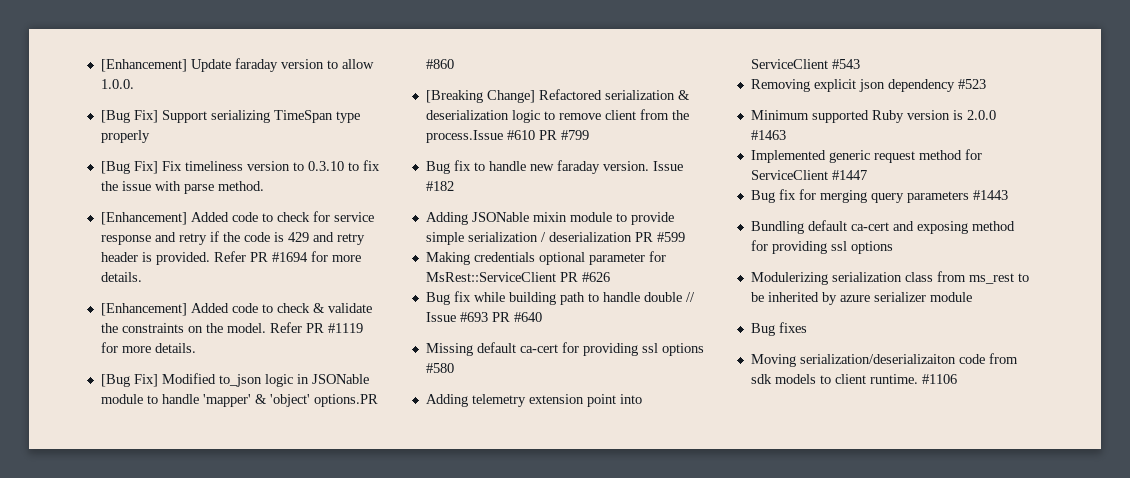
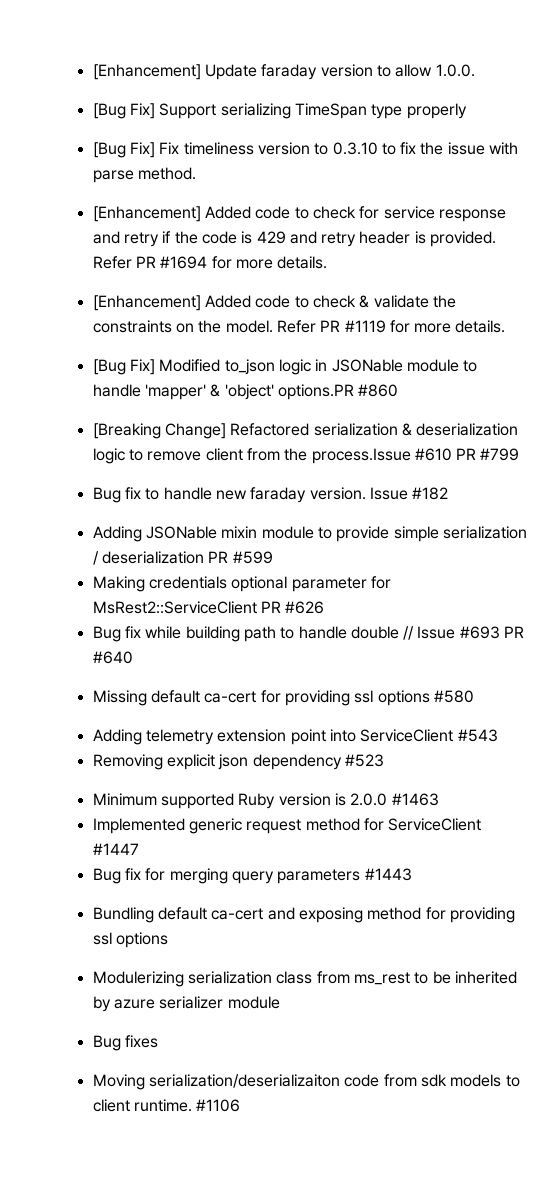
- Making credentials optional parameter for MsRest::ServiceClient PR #626
+ Making credentials optional parameter for MsRest2::ServiceClient PR #626

